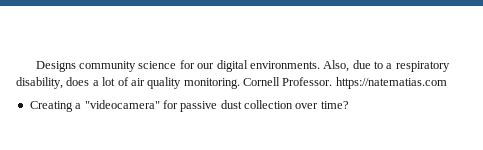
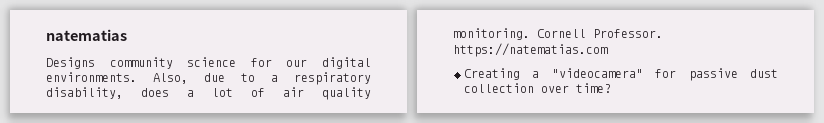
+ natematias

